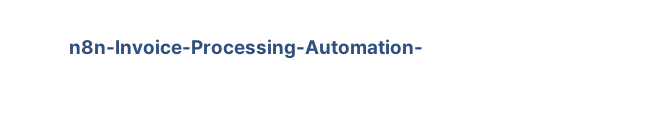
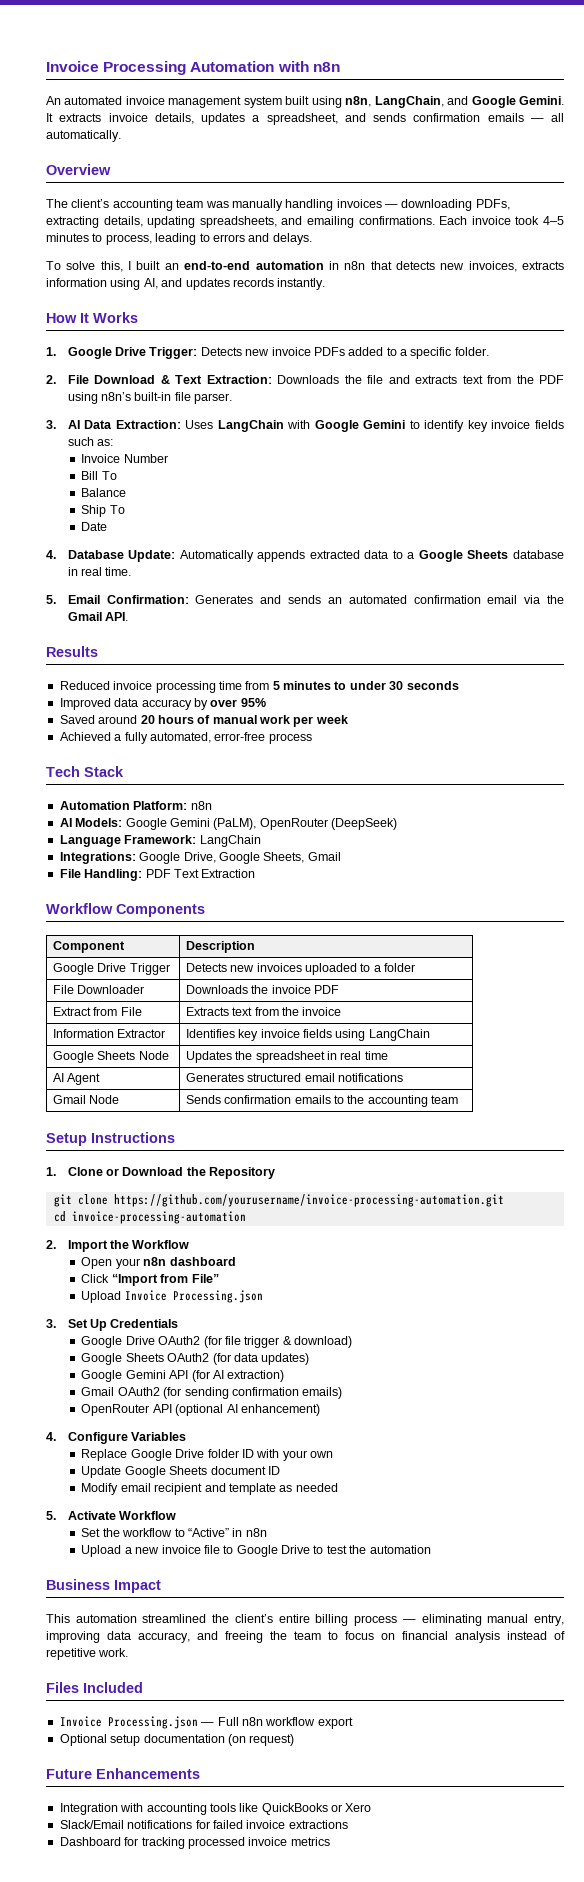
- n8n-Invoice-Processing-Automation-
+ Invoice Processing Automation with n8n
+ An automated invoice management system built using n8n, LangChain, and Google Gemini. It extracts invoice details, updates a spreadsheet, and sends confirmation emails — all automatically.
+ Overview
+ The client’s accounting team was manually handling invoices — downloading PDFs, extracting details, updating spreadsheets, and emailing confirmations. Each invoice took 4–5 minutes to process, leading to errors and delays.
+ To solve this, I built an end-to-end automation in n8n that detects new invoices, extracts information using AI, and updates records instantly.
+ How It Works
+ 1. Google Drive Trigger: Detects new invoice PDFs added to a specific folder.
+ 2. File Download & Text Extraction: Downloads the file and extracts text from the PDF using n8n’s built-in file parser.
+ 3. AI Data Extraction: Uses LangChain with Google Gemini to identify key invoice fields such as:
+ Invoice Number
+ Bill To
+ Balance
+ Ship To
+ Date
+ 4. Database Update: Automatically appends extracted data to a Google Sheets database in real time.
+ 5. Email Confirmation: Generates and sends an automated confirmation email via the Gmail API.
+ Results
+ Reduced invoice processing time from 5 minutes to under 30 seconds
+ Improved data accuracy by over 95%
+ Saved around 20 hours of manual work per week
+ Achieved a fully automated, error-free process
+ Tech Stack
+ Automation Platform: n8n
+ AI Models: Google Gemini (PaLM), OpenRouter (DeepSeek)
+ Language Framework: LangChain
+ Integrations: Google Drive, Google Sheets, Gmail
+ File Handling: PDF Text Extraction
+ Workflow Components
+ Component | Description
+ Google Drive Trigger | Detects new invoices uploaded to a folder
+ File Downloader | Downloads the invoice PDF
+ Extract from File | Extracts text from the invoice
+ Information Extractor | Identifies key invoice fields using LangChain
+ Google Sheets Node | Updates the spreadsheet in real time
+ AI Agent | Generates structured email notifications
+ Gmail Node | Sends confirmation emails to the accounting team
+ Setup Instructions
+ 1. Clone or Download the Repository
+ git clone https://github.com/yourusername/invoice-processing-automation.git
+ cd invoice-processing-automation
+ 2. Import the Workflow
+ Open your n8n dashboard
+ Click “Import from File”
+ Upload Invoice Processing.json
+ 3. Set Up Credentials
+ Google Drive OAuth2 (for file trigger & download)
+ Google Sheets OAuth2 (for data updates)
+ Google Gemini API (for AI extraction)
+ Gmail OAuth2 (for sending confirmation emails)
+ OpenRouter API (optional AI enhancement)
+ 4. Configure Variables
+ Replace Google Drive folder ID with your own
+ Update Google Sheets document ID
+ Modify email recipient and template as needed
+ 5. Activate Workflow
+ Set the workflow to “Active” in n8n
+ Upload a new invoice file to Google Drive to test the automation
+ Business Impact
+ This automation streamlined the client’s entire billing process — eliminating manual entry, improving data accuracy, and freeing the team to focus on financial analysis instead of repetitive work.
+ Files Included
+ Invoice Processing.json — Full n8n workflow export
+ Optional setup documentation (on request)
+ Future Enhancements
+ Integration with accounting tools like QuickBooks or Xero
+ Slack/Email notifications for failed invoice extractions
+ Dashboard for tracking processed invoice metrics

